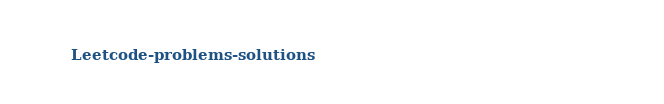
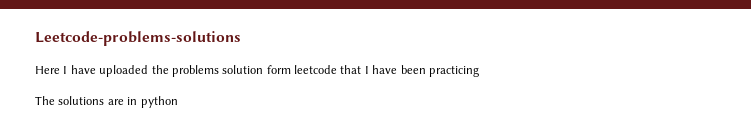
+ Here I have uploaded the problems solution form leetcode that I have been practicing
+ The solutions are in python

